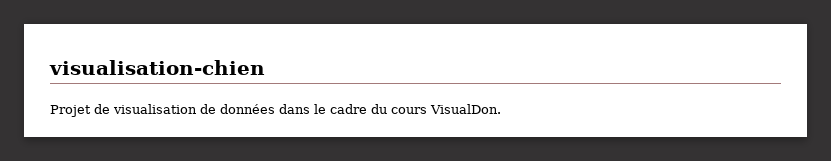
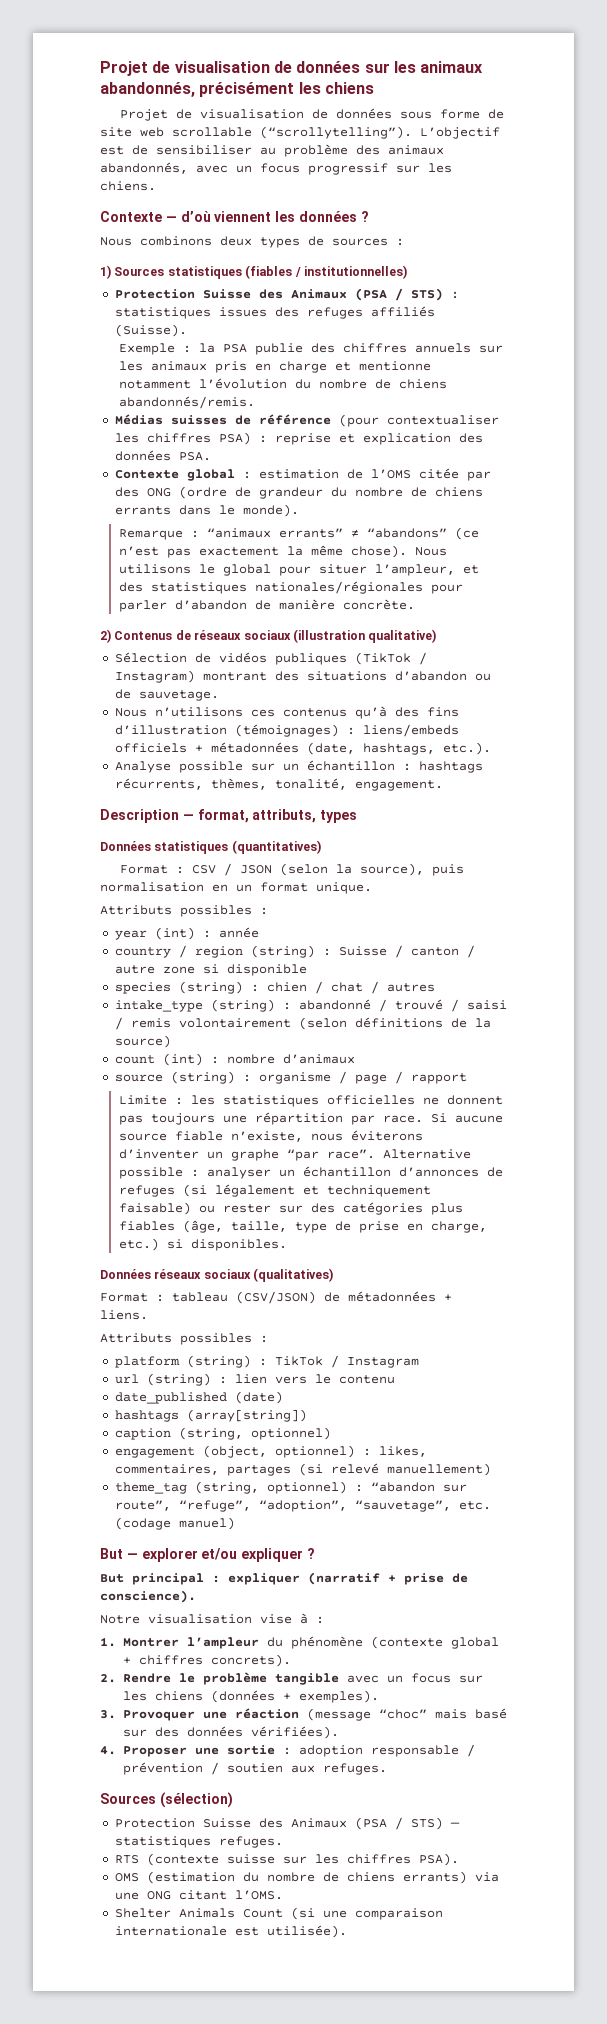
- visualisation-chien
- Projet de visualisation de données dans le cadre du cours VisualDon.
+ Projet de visualisation de données sur les animaux abandonnés, précisément les chiens
+ Projet de visualisation de données sous forme de site web scrollable (“scrollytelling”). L’objectif est de sensibiliser au problème des animaux abandonnés, avec un focus progressif sur les chiens.
+ Contexte — d’où viennent les données ?
+ Nous combinons deux types de sources :
+ 1) Sources statistiques (fiables / institutionnelles)
+ Protection Suisse des Animaux (PSA / STS) : statistiques issues des refuges affiliés (Suisse).
+ Exemple : la PSA publie des chiffres annuels sur les animaux pris en charge et mentionne notamment l’évolution du nombre de chiens abandonnés/remis.
+ Médias suisses de référence (pour contextualiser les chiffres PSA) : reprise et explication des données PSA.
+ Contexte global : estimation de l’OMS citée par des ONG (ordre de grandeur du nombre de chiens errants dans le monde).
+ Remarque : “animaux errants” ≠ “abandons” (ce n’est pas exactement la même chose). Nous utilisons le global pour situer l’ampleur, et des statistiques nationales/régionales pour parler d’abandon de manière concrète.
+ 2) Contenus de réseaux sociaux (illustration qualitative)
+ Sélection de vidéos publiques (TikTok / Instagram) montrant des situations d’abandon ou de sauvetage.
+ Nous n’utilisons ces contenus qu’à des fins d’illustration (témoignages) : liens/embeds officiels + métadonnées (date, hashtags, etc.).
+ Analyse possible sur un échantillon : hashtags récurrents, thèmes, tonalité, engagement.
+ Description — format, attributs, types
+ Données statistiques (quantitatives)
+ Format : CSV / JSON (selon la source), puis normalisation en un format unique.
+ Attributs possibles :
+ year (int) : année
+ country / region (string) : Suisse / canton / autre zone si disponible
+ species (string) : chien / chat / autres
+ intake_type (string) : abandonné / trouvé / saisi / remis volontairement (selon définitions de la source)
+ count (int) : nombre d’animaux
+ source (string) : organisme / page / rapport
+ Limite : les statistiques officielles ne donnent pas toujours une répartition par race. Si aucune source fiable n’existe, nous éviterons d’inventer un graphe “par race”. Alternative possible : analyser un échantillon d’annonces de refuges (si légalement et techniquement faisable) ou rester sur des catégories plus fiables (âge, taille, type de prise en charge, etc.) si disponibles.
+ Données réseaux sociaux (qualitatives)
+ Format : tableau (CSV/JSON) de métadonnées + liens.
+ Attributs possibles :
+ platform (string) : TikTok / Instagram
+ url (string) : lien vers le contenu
+ date_published (date)
+ hashtags (array[string])
+ caption (string, optionnel)
+ engagement (object, optionnel) : likes, commentaires, partages (si relevé manuellement)
+ theme_tag (string, optionnel) : “abandon sur route”, “refuge”, “adoption”, “sauvetage”, etc. (codage manuel)
+ But — explorer et/ou expliquer ?
+ But principal : expliquer (narratif + prise de conscience).
+ Notre visualisation vise à :
+ 1. Montrer l’ampleur du phénomène (contexte global + chiffres concrets).
+ 2. Rendre le problème tangible avec un focus sur les chiens (données + exemples).
+ 3. Provoquer une réaction (message “choc” mais basé sur des données vérifiées).
+ 4. Proposer une sortie : adoption responsable / prévention / soutien aux refuges.
+ Sources (sélection)
+ Protection Suisse des Animaux (PSA / STS) — statistiques refuges.
+ RTS (contexte suisse sur les chiffres PSA).
+ OMS (estimation du nombre de chiens errants) via une ONG citant l’OMS.
+ Shelter Animals Count (si une comparaison internationale est utilisée).

